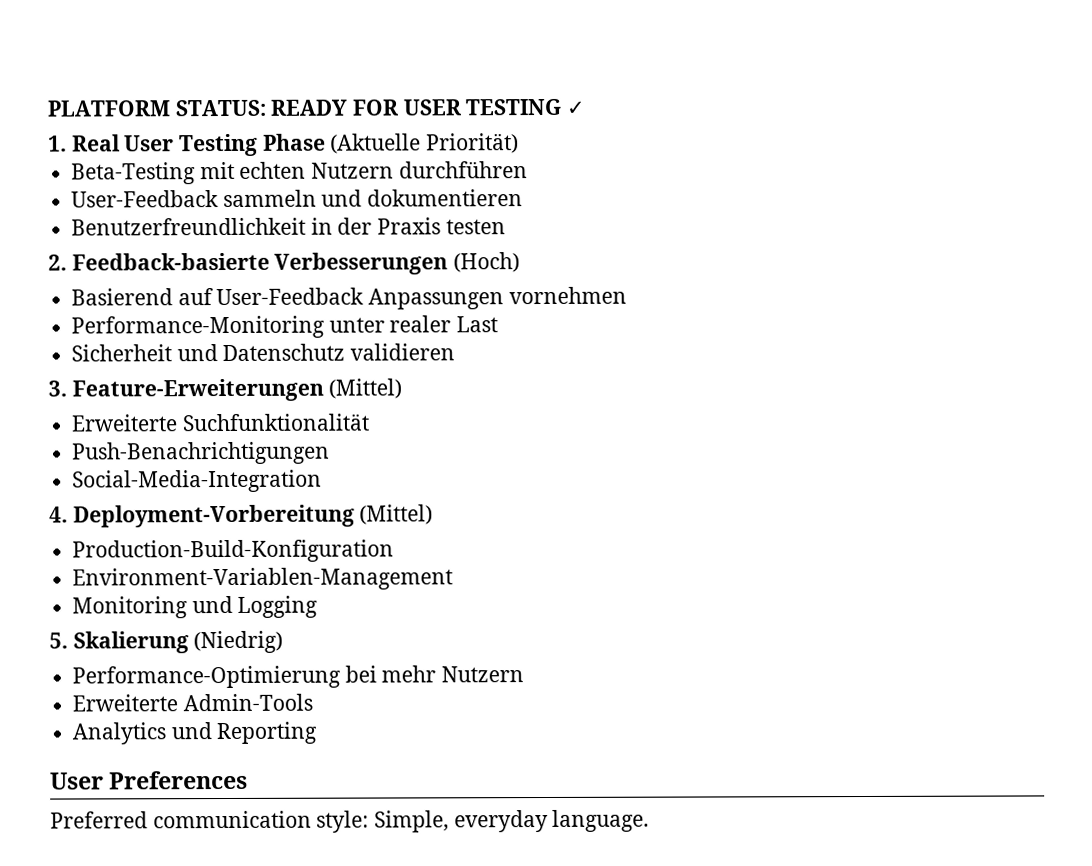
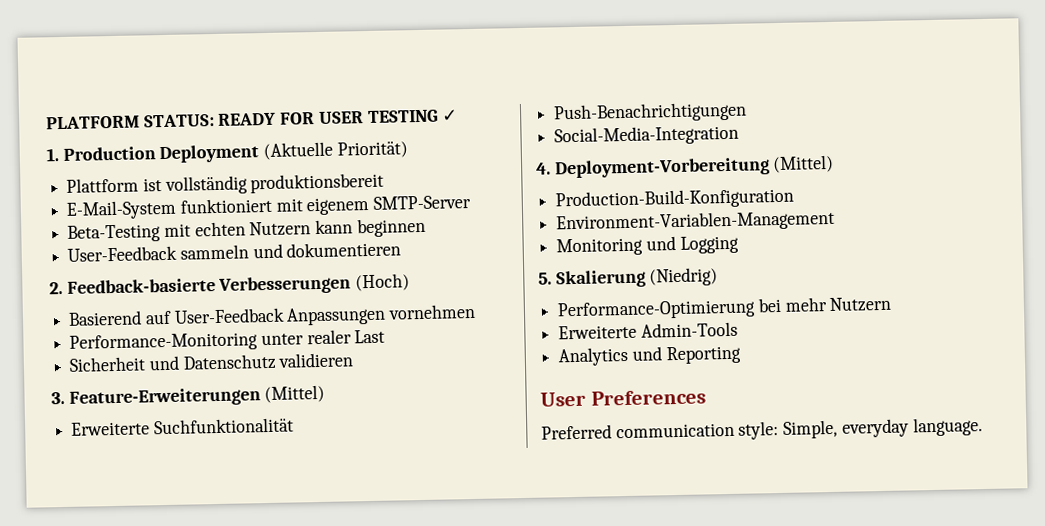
- 1. Real User Testing Phase (Aktuelle Priorität)
+ 1. Production Deployment (Aktuelle Priorität)
+ Plattform ist vollständig produktionsbereit
+ E-Mail-System funktioniert mit eigenem SMTP-Server
- Beta-Testing mit echten Nutzern durchführen
+ Beta-Testing mit echten Nutzern kann beginnen
- Benutzerfreundlichkeit in der Praxis testen

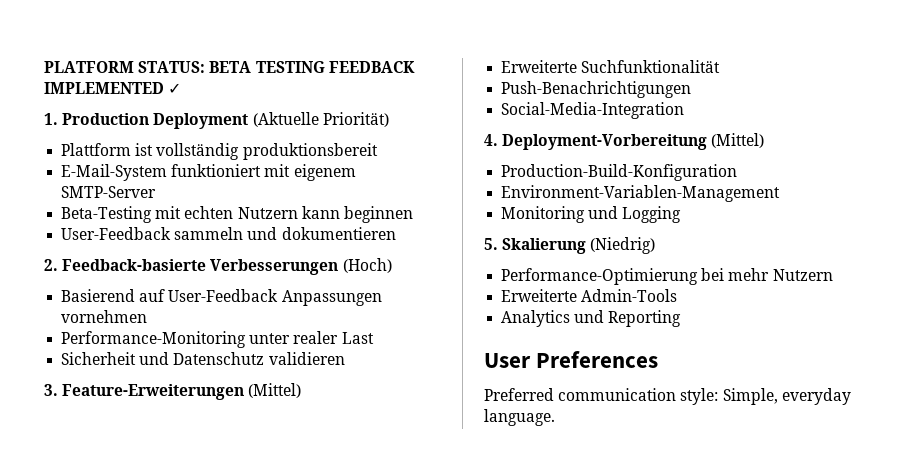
- PLATFORM STATUS: READY FOR USER TESTING ✓
+ PLATFORM STATUS: BETA TESTING FEEDBACK IMPLEMENTED ✓

